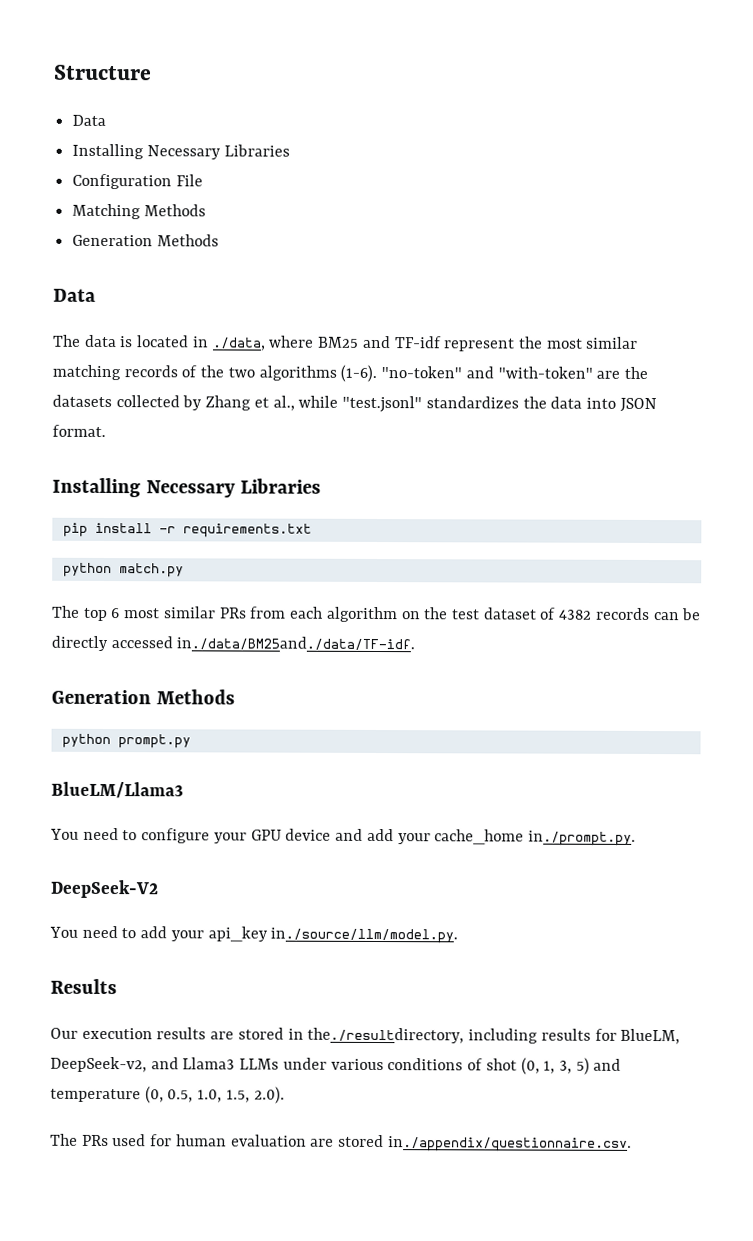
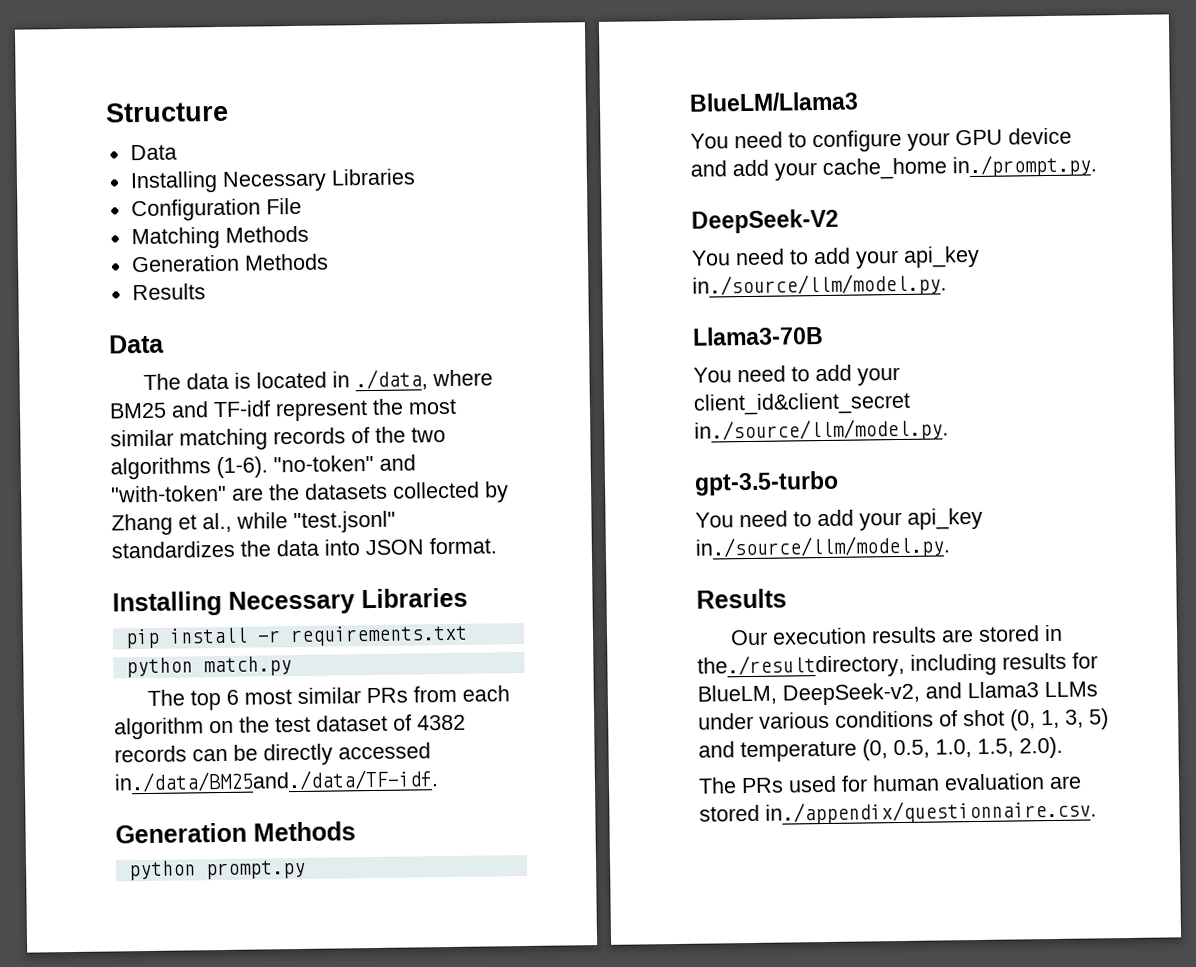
  Matching Methods
  Generation Methods
+ Results
+ Llama3-70B
+ You need to add your client_id&client_secret in./source/llm/model.py.
+ gpt-3.5-turbo
+ You need to add your api_key in./source/llm/model.py.

